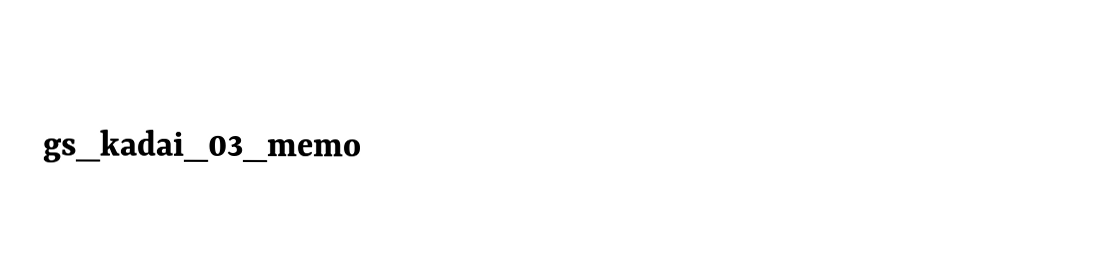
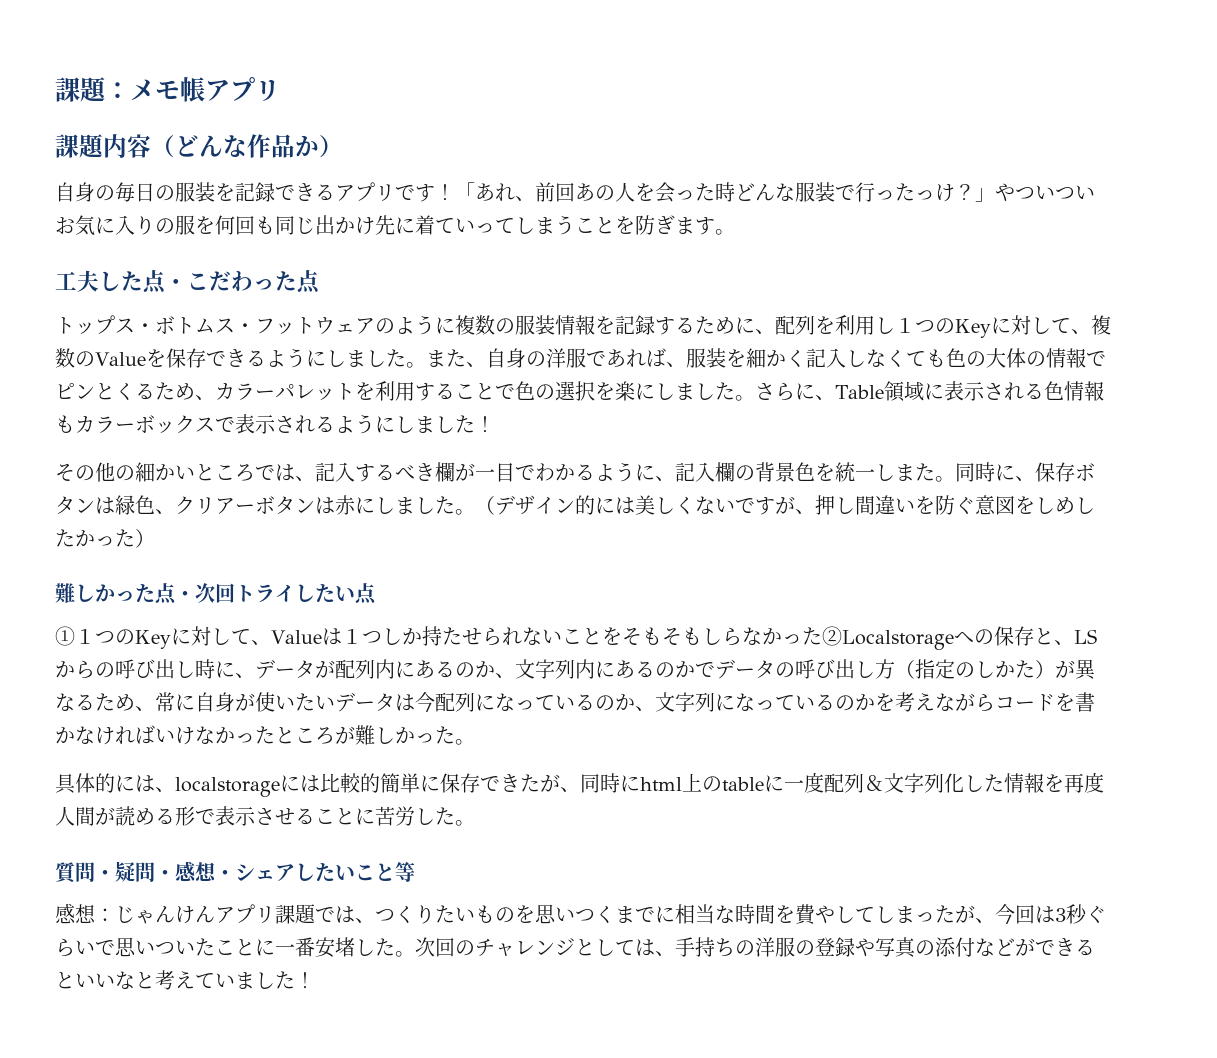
- gs_kadai_03_memo
+ 課題：メモ帳アプリ
+ 課題内容（どんな作品か）
+ 自身の毎日の服装を記録できるアプリです！「あれ、前回あの人を会った時どんな服装で行ったっけ？」やついついお気に入りの服を何回も同じ出かけ先に着ていってしまうことを防ぎます。
+ 工夫した点・こだわった点
+ トップス・ボトムス・フットウェアのように複数の服装情報を記録するために、配列を利用し１つのKeyに対して、複数のValueを保存できるようにしました。また、自身の洋服であれば、服装を細かく記入しなくても色の大体の情報でピンとくるため、カラーパレットを利用することで色の選択を楽にしました。さらに、Table領域に表示される色情報もカラーボックスで表示されるようにしました！
+ その他の細かいところでは、記入するべき欄が一目でわかるように、記入欄の背景色を統一しまた。同時に、保存ボタンは緑色、クリアーボタンは赤にしました。（デザイン的には美しくないですが、押し間違いを防ぐ意図をしめしたかった）
+ 難しかった点・次回トライしたい点
+ ①１つのKeyに対して、Valueは１つしか持たせられないことをそもそもしらなかった②Localstorageへの保存と、LSからの呼び出し時に、データが配列内にあるのか、文字列内にあるのかでデータの呼び出し方（指定のしかた）が異なるため、常に自身が使いたいデータは今配列になっているのか、文字列になっているのかを考えながらコードを書かなければいけなかったところが難しかった。
+ 具体的には、localstorageには比較的簡単に保存できたが、同時にhtml上のtableに一度配列＆文字列化した情報を再度人間が読める形で表示させることに苦労した。
+ 質問・疑問・感想・シェアしたいこと等
+ 感想：じゃんけんアプリ課題では、つくりたいものを思いつくまでに相当な時間を費やしてしまったが、今回は3秒ぐらいで思いついたことに一番安堵した。次回のチャレンジとしては、手持ちの洋服の登録や写真の添付などができるといいなと考えていました！

